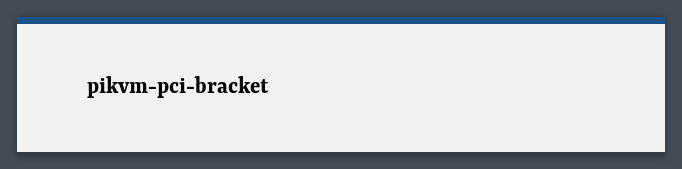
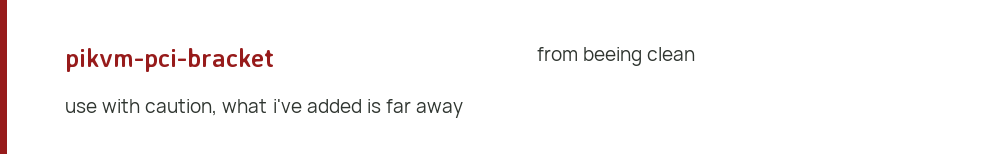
+ use with caution, what i've added is far away from beeing clean

